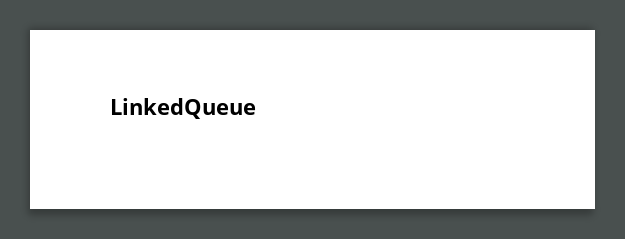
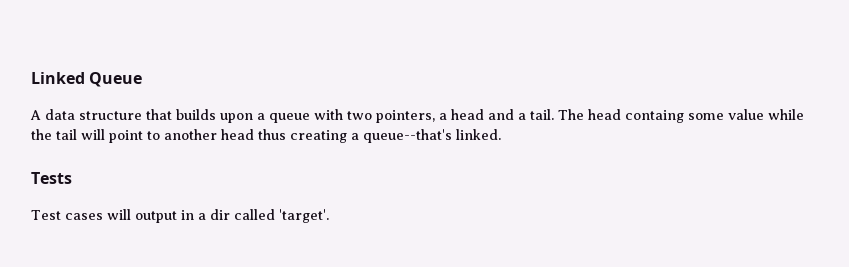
- LinkedQueue
+ Linked Queue
+ A data structure that builds upon a queue with two pointers, a head and a tail. The head containg some value while the tail will point to another head thus creating a queue--that's linked.
+ Tests
+ Test cases will output in a dir called 'target'.

